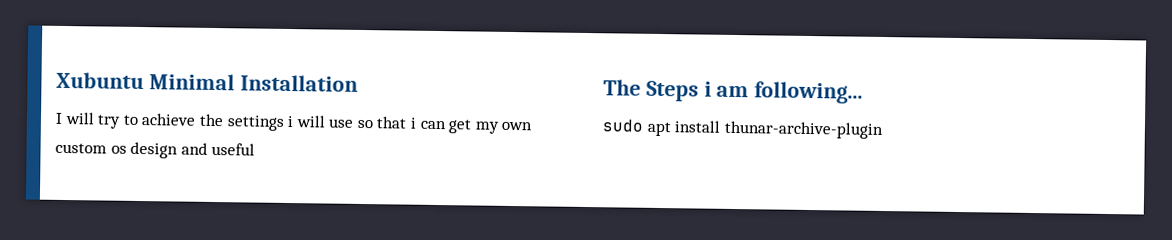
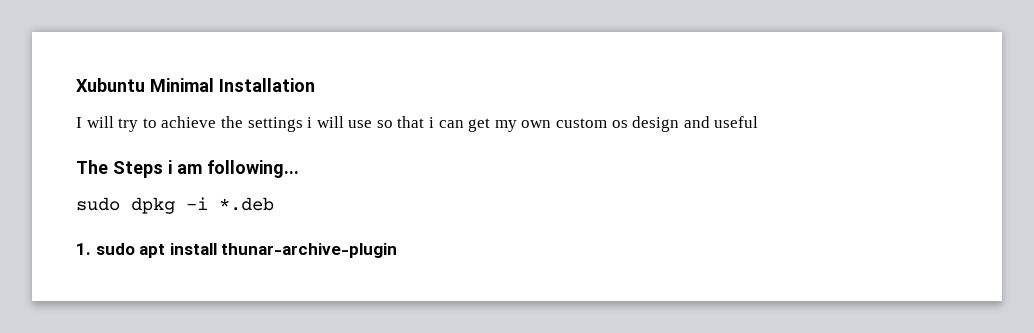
- sudo apt install thunar-archive-plugin
+ sudo dpkg -i *.deb
+ 1. sudo apt install thunar-archive-plugin

